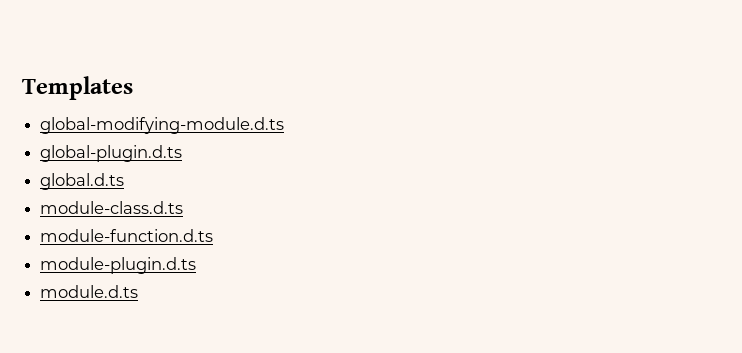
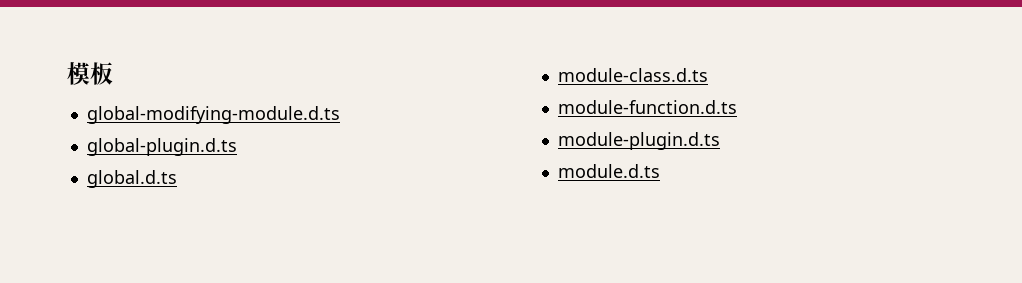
- Templates
+ 模板

